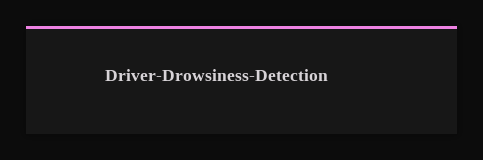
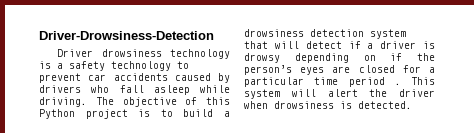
+ Driver drowsiness technology is a safety technology to prevent car accidents caused by drivers who fall asleep while driving. The objective of this Python project is to build a drowsiness detection system that will detect if a driver is drowsy depending on if the person’s eyes are closed for a particular time period . This system will alert the driver when drowsiness is detected.

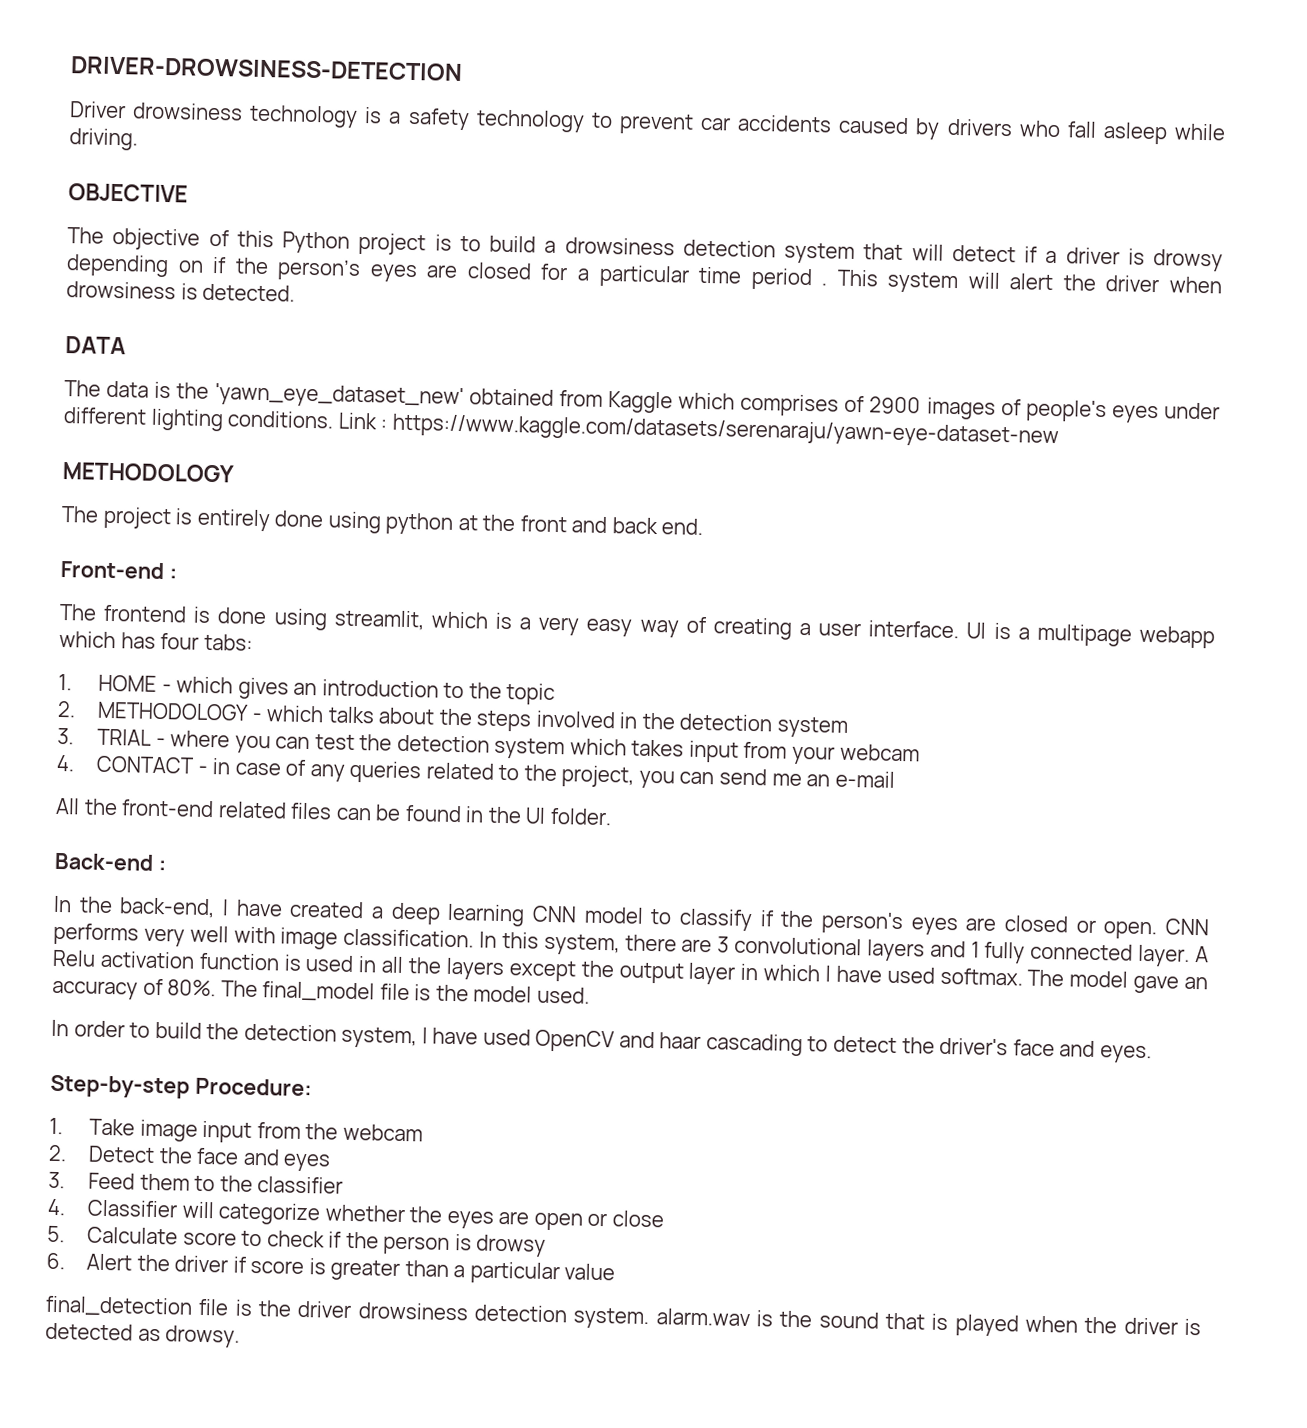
- Driver-Drowsiness-Detection
+ DRIVER-DROWSINESS-DETECTION
- Driver drowsiness technology is a safety technology to prevent car accidents caused by drivers who fall asleep while driving. The objective of this Python project is to build a drowsiness detection system that will detect if a driver is drowsy depending on if the person’s eyes are closed for a particular time period .
+ Driver drowsiness technology is a safety technology to prevent car accidents caused by drivers who fall asleep while driving.
+ OBJECTIVE
+ The objective of this Python project is to build a drowsiness detection system that will detect if a driver is drowsy depending on if the person’s eyes are closed for a particular time period .
+ DATA
+ The data is the 'yawn_eye_dataset_new' obtained from Kaggle which comprises of 2900 images of people's eyes under different lighting conditions. Link : https://www.kaggle.com/datasets/serenaraju/yawn-eye-dataset-new
+ METHODOLOGY
+ The project is entirely done using python at the front and back end.
+ Front-end :
+ The frontend is done using streamlit, which is a very easy way of creating a user interface. UI is a multipage webapp which has four tabs:
+ 1. HOME - which gives an introduction to the topic
+ 2. METHODOLOGY - which talks about the steps involved in the detection system
+ 3. TRIAL - where you can test the detection system which takes input from your webcam
+ 4. CONTACT - in case of any queries related to the project, you can send me an e-mail
+ All the front-end related files can be found in the UI folder.
+ Back-end :
+ In the back-end, I have created a deep learning CNN model to classify if the person's eyes are closed or open. CNN performs very well with image classification. In this system, there are 3 convolutional layers and 1 fully connected layer. A Relu activation function is used in all the layers except the output layer in which I have used softmax. The model gave an accuracy of 80%. The final_model file is the model used.
+ In order to build the detection system, I have used OpenCV and haar cascading to detect the driver's face and eyes.
+ Step-by-step Procedure:
+ 1. Take image input from the webcam
+ 2. Detect the face and eyes
+ 3. Feed them to the classifier
+ 4. Classifier will categorize whether the eyes are open or close
+ 5. Calculate score to check if the person is drowsy
+ 6. Alert the driver if score is greater than a particular value
+ final_detection file is the driver drowsiness detection system. alarm.wav is the sound that is played when the driver is detected as drowsy.

